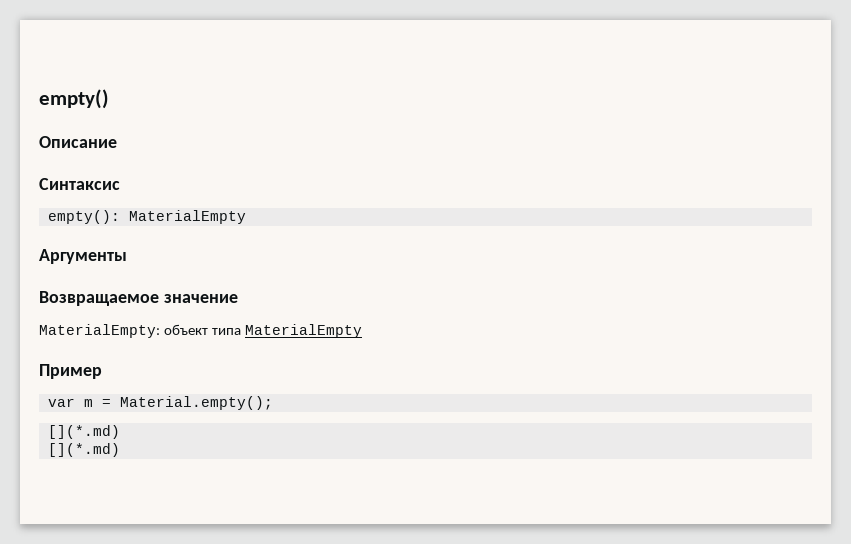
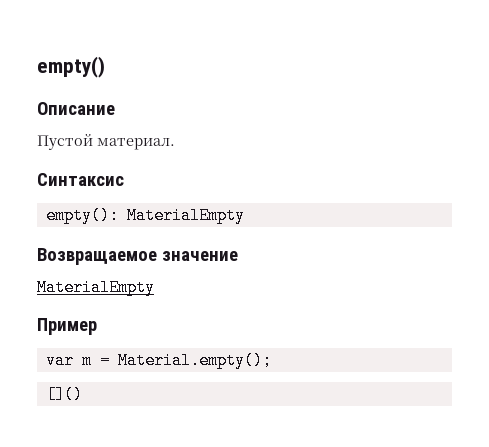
+ Пустой материал.
- Аргументы
  Возвращаемое значение
- MaterialEmpty: объект типа MaterialEmpty
+ MaterialEmpty
  var m = Material.empty();
- [](*.md)
- [](*.md)
+ []()

